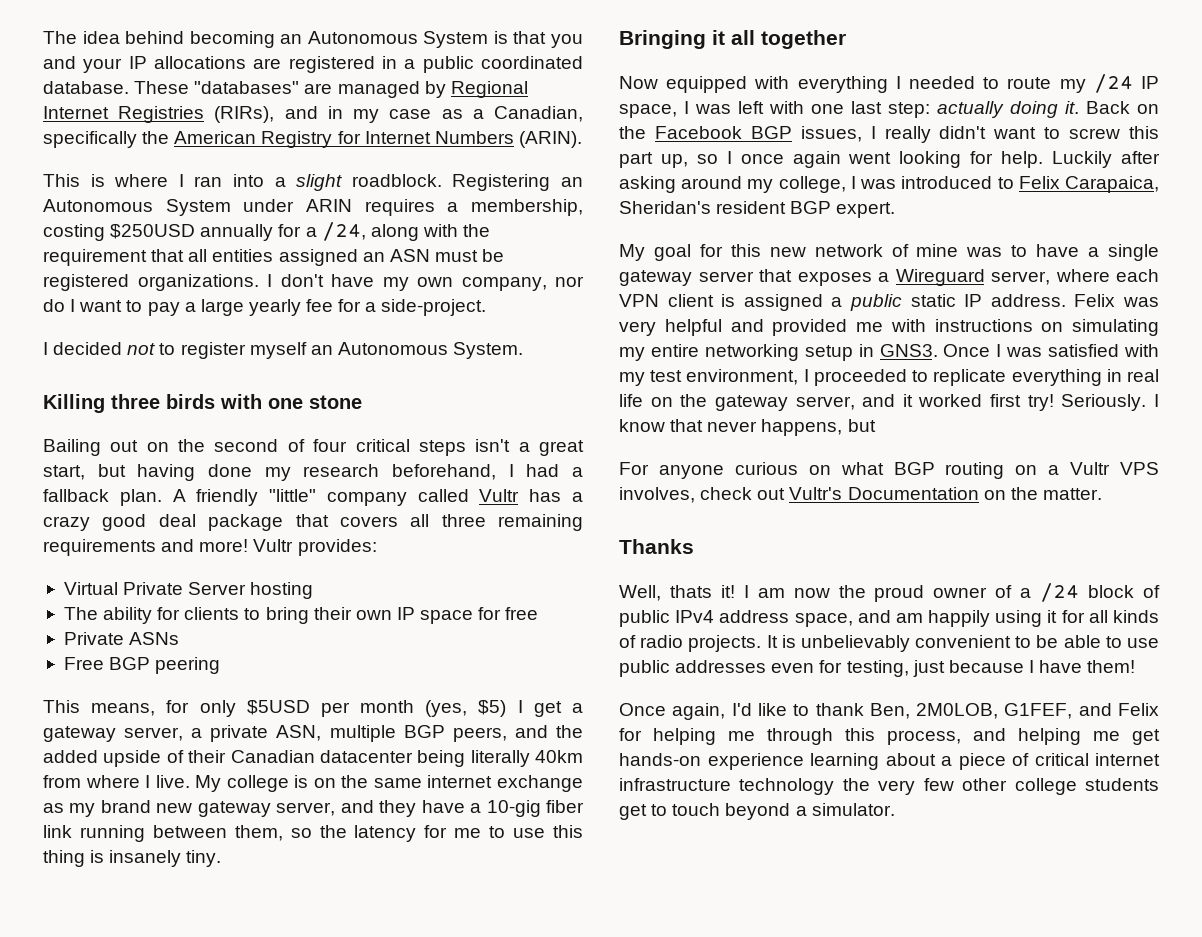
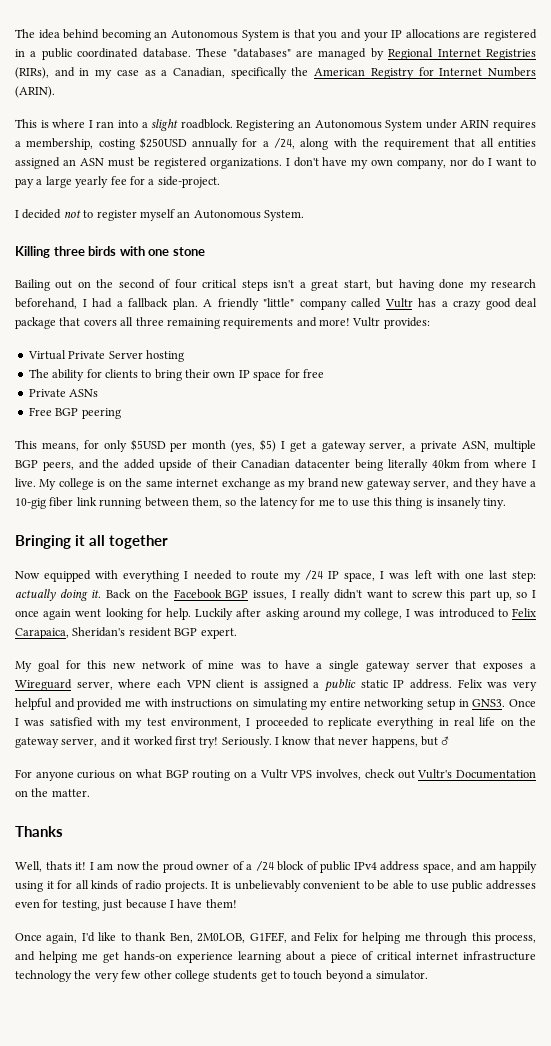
- I know that never happens, but
+ I know that never happens, but ♂

